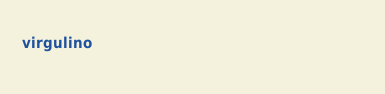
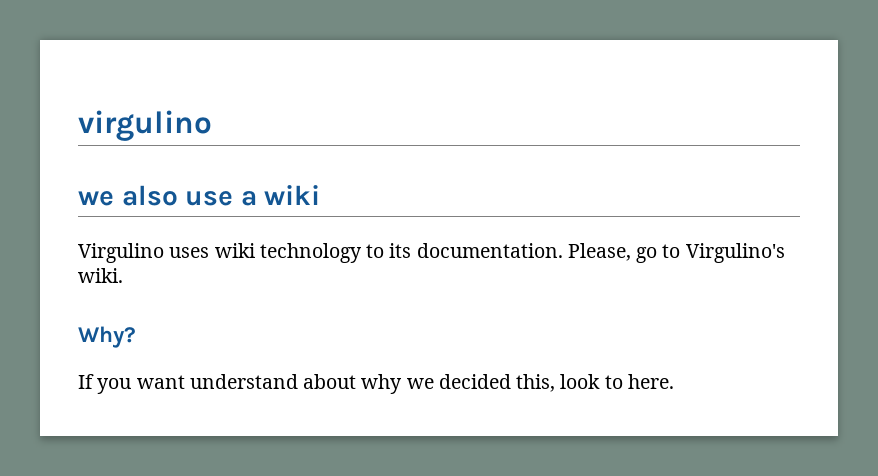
+ we also use a wiki
+ Virgulino uses wiki technology to its documentation. Please, go to Virgulino's wiki.
+ Why?
+ If you want understand about why we decided this, look to here.

